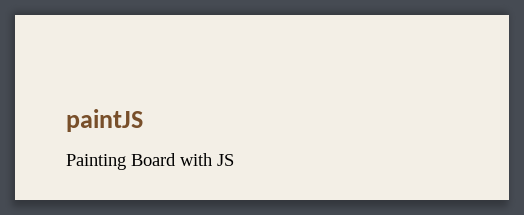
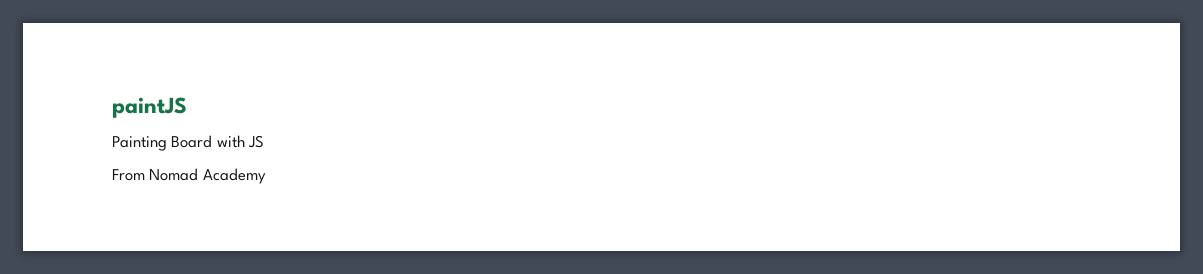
+ From Nomad Academy

